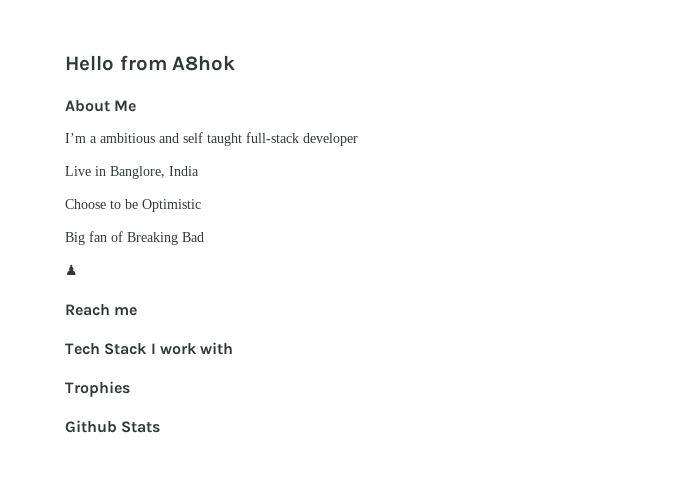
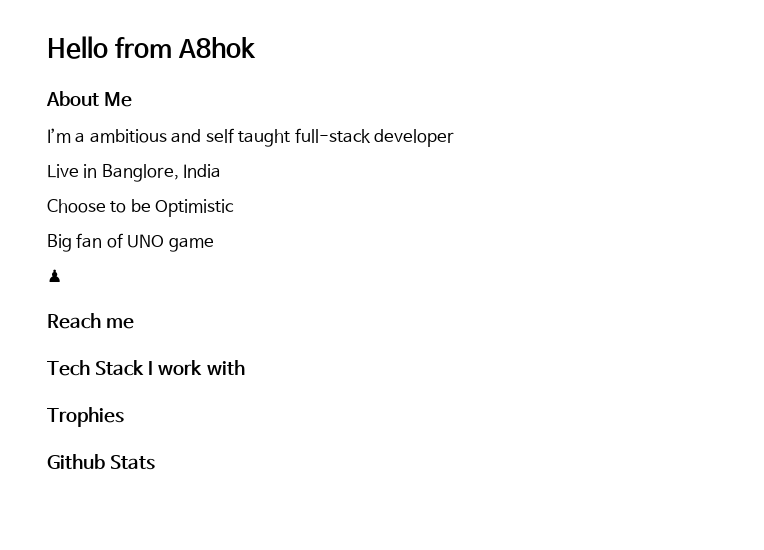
- Big fan of Breaking Bad
+ Big fan of UNO game

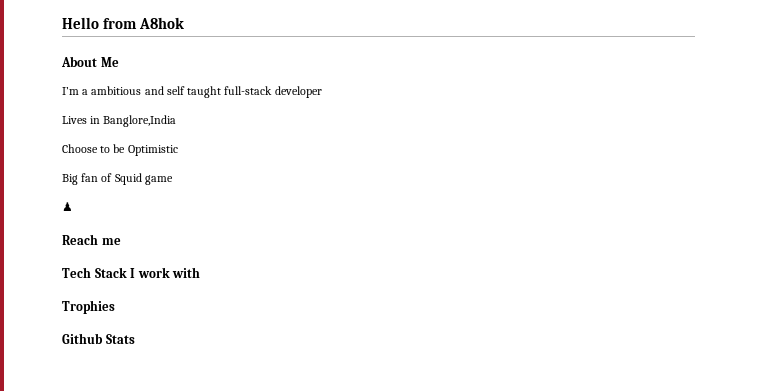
- Live in Banglore, India
+ Lives in Banglore,India
- Big fan of UNO game
+ Big fan of Squid game

